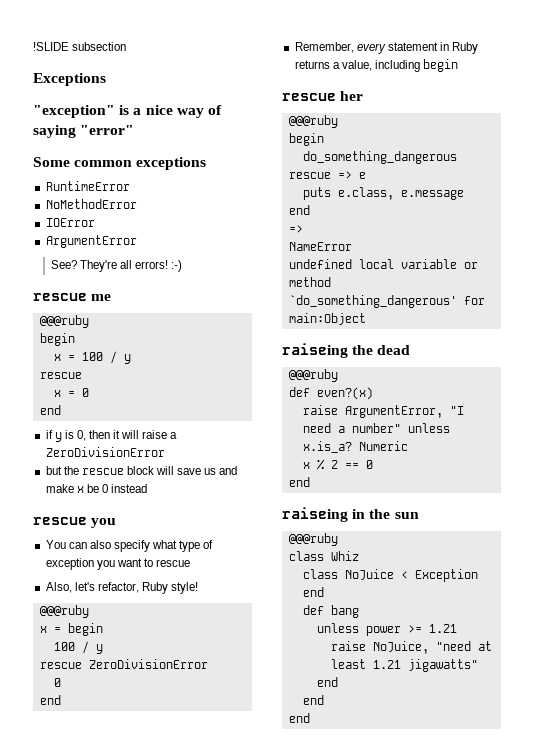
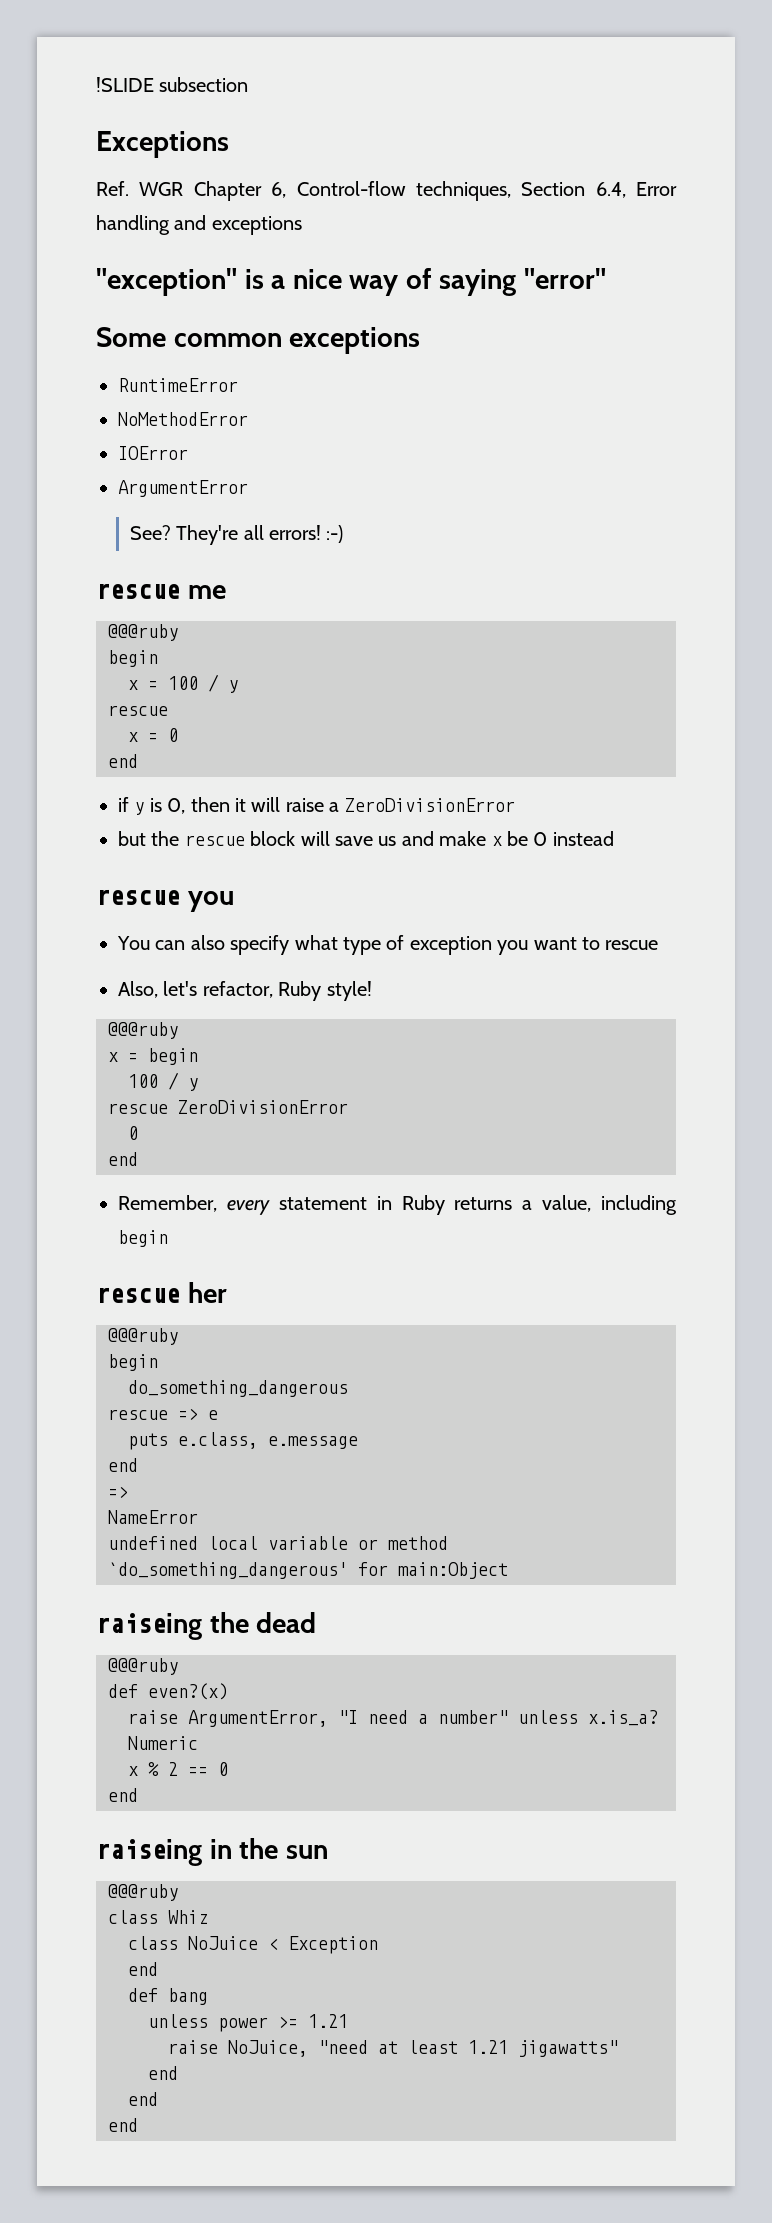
+ Ref. WGR Chapter 6, Control-flow techniques, Section 6.4, Error handling and exceptions

